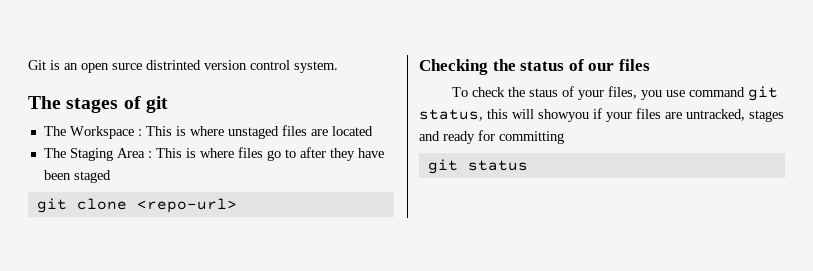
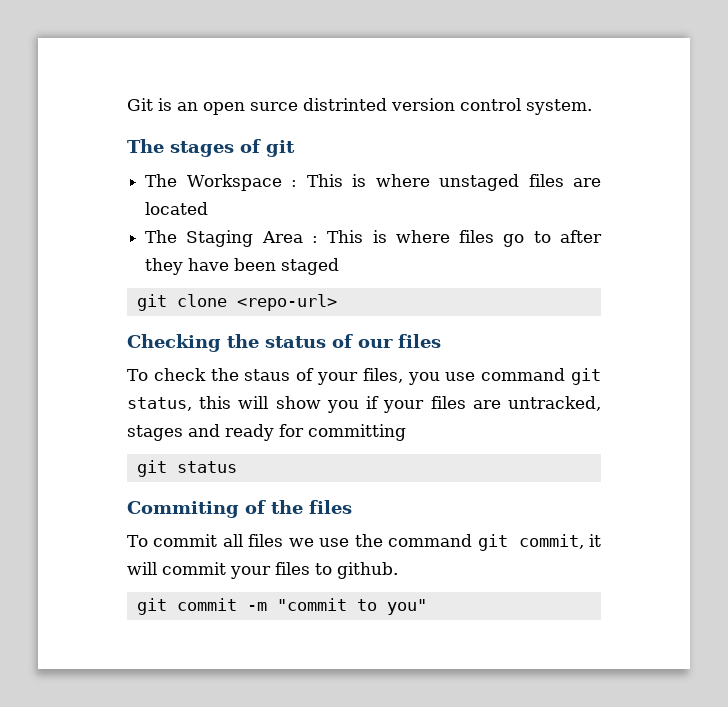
- To check the staus of your files, you use command git status, this will showyou if your files are untracked, stages and ready for committing
+ To check the staus of your files, you use command git status, this will show you if your files are untracked, stages and ready for committing
+ Commiting of the files
+ To commit all files we use the command git commit, it will commit your files to github.
+ git commit -m "commit to you"

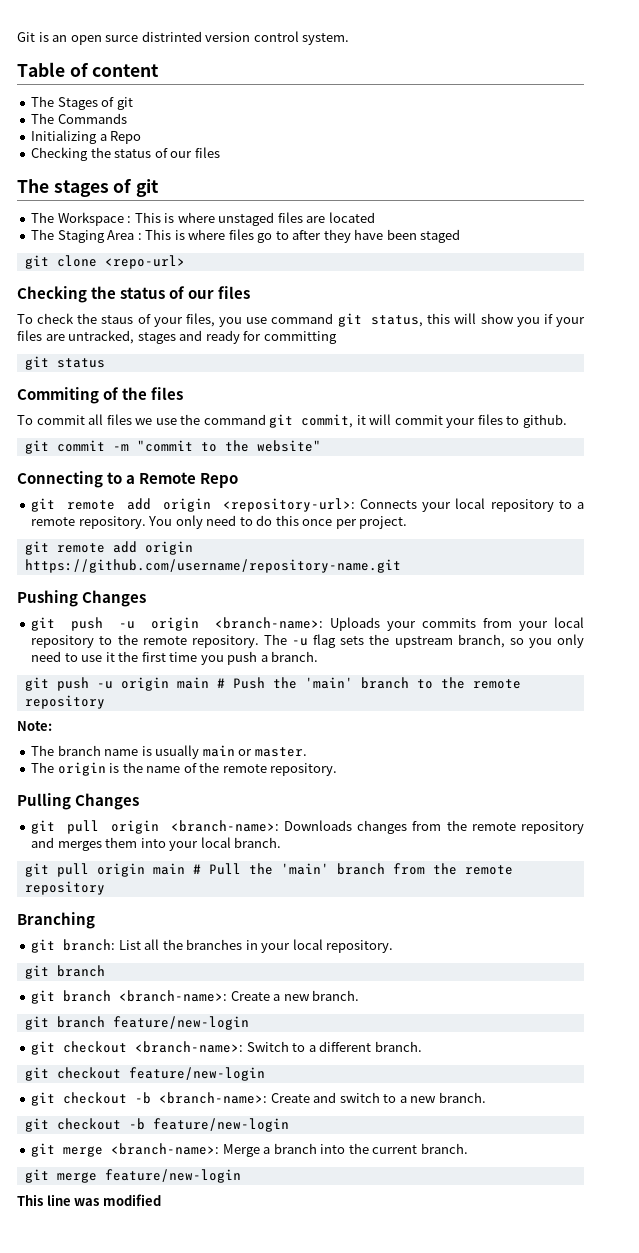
+ Table of content
+ The Stages of git
+ The Commands
+ Initializing a Repo
+ Checking the status of our files
- git commit -m "commit to you"
+ git commit -m "commit to the website"
+ Connecting to a Remote Repo
+ git remote add origin <repository-url>: Connects your local repository to a remote repository. You only need to do this once per project.
+ git remote add origin https://github.com/username/repository-name.git
+ Pushing Changes
+ git push -u origin <branch-name>: Uploads your commits from your local repository to the remote repository. The -u flag sets the upstream branch, so you only need to use it the first time you push a branch.
+ git push -u origin main # Push the 'main' branch to the remote repository
+ Note:
+ The branch name is usually main or master.
+ The origin is the name of the remote repository.
+ Pulling Changes
+ git pull origin <branch-name>: Downloads changes from the remote repository and merges them into your local branch.
+ git pull origin main # Pull the 'main' branch from the remote repository
+ Branching
+ git branch: List all the branches in your local repository.
+ git branch
+ git branch <branch-name>: Create a new branch.
+ git branch feature/new-login
+ git checkout <branch-name>: Switch to a different branch.
+ git checkout feature/new-login
+ git checkout -b <branch-name>: Create and switch to a new branch.
+ git checkout -b feature/new-login
+ git merge <branch-name>: Merge a branch into the current branch.
+ git merge feature/new-login
+ This line was modified

